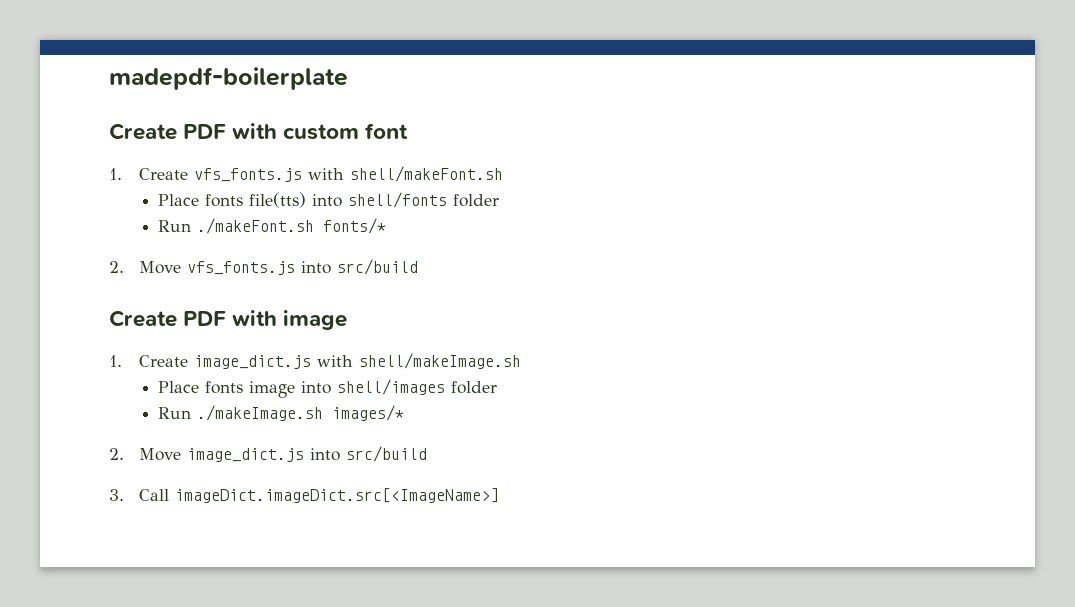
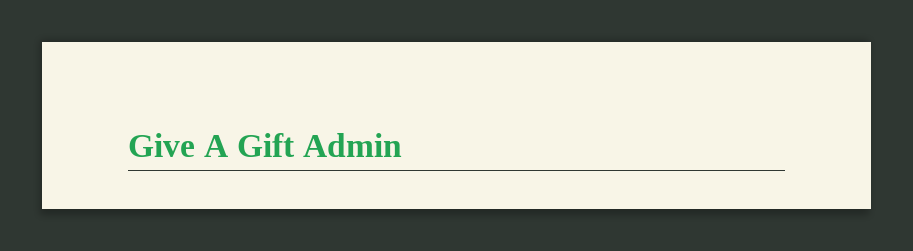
- madepdf-boilerplate
- Create PDF with custom font
- 1. Create vfs_fonts.js with shell/makeFont.sh
- Place fonts file(tts) into shell/fonts folder
- Run ./makeFont.sh fonts/*
- 2. Move vfs_fonts.js into src/build
- Create PDF with image
- 1. Create image_dict.js with shell/makeImage.sh
- Place fonts image into shell/images folder
- Run ./makeImage.sh images/*
- 2. Move image_dict.js into src/build
- 3. Call imageDict.imageDict.src[<ImageName>]
+ Give A Gift Admin

